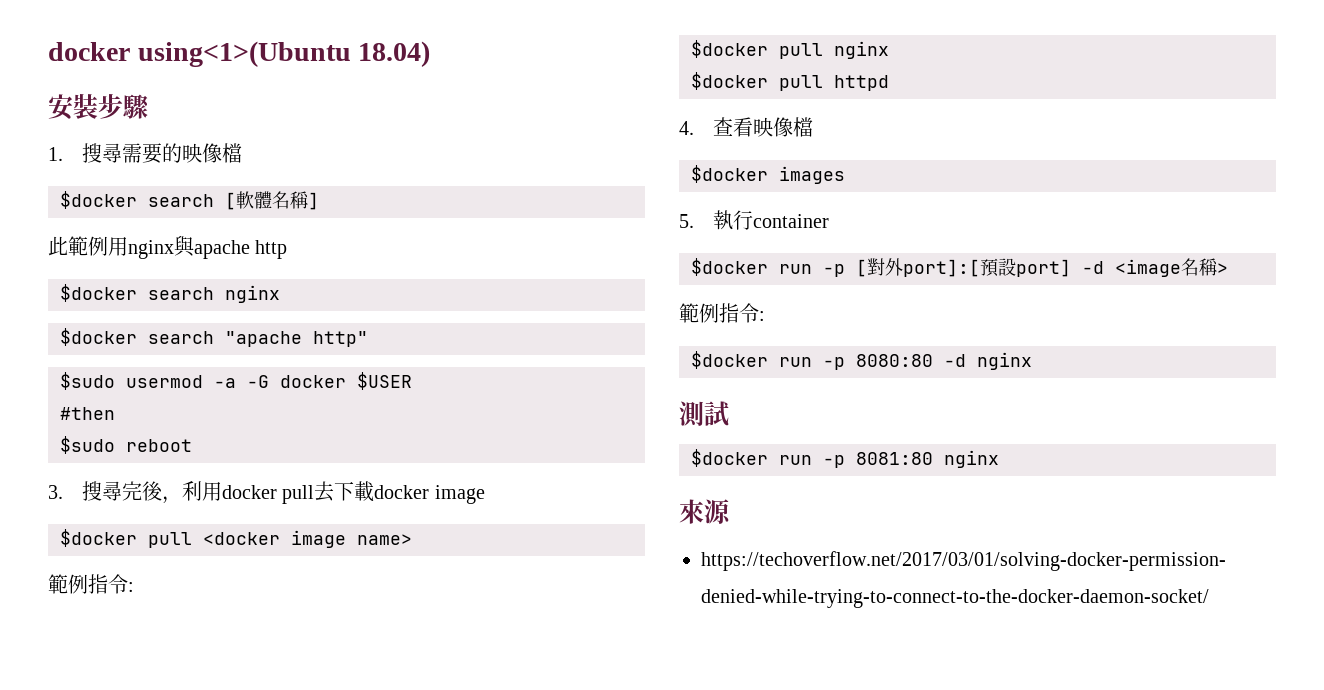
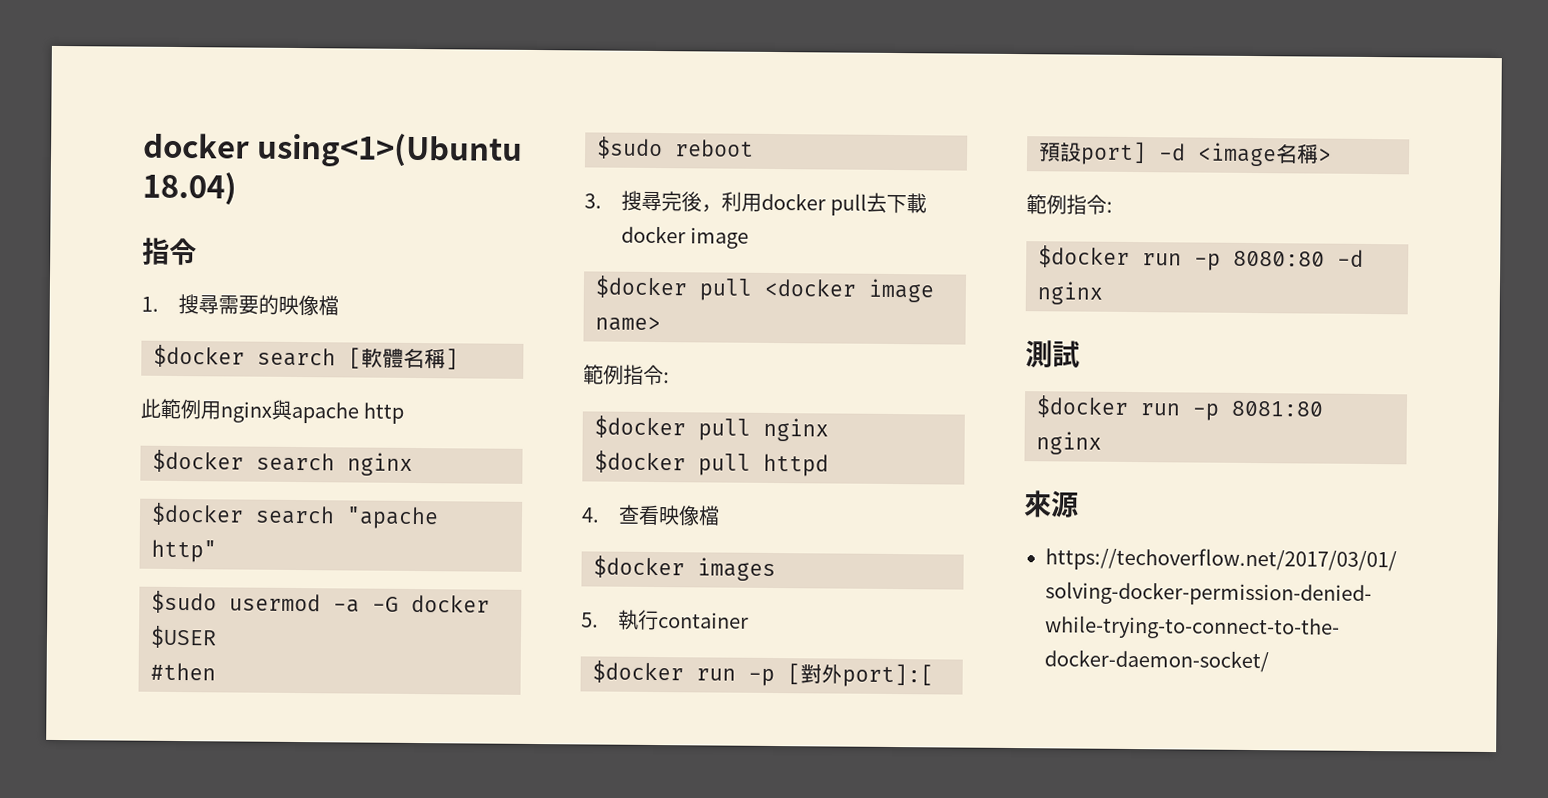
  docker using<1>(Ubuntu 18.04)
- 安裝步驟
+ 指令

